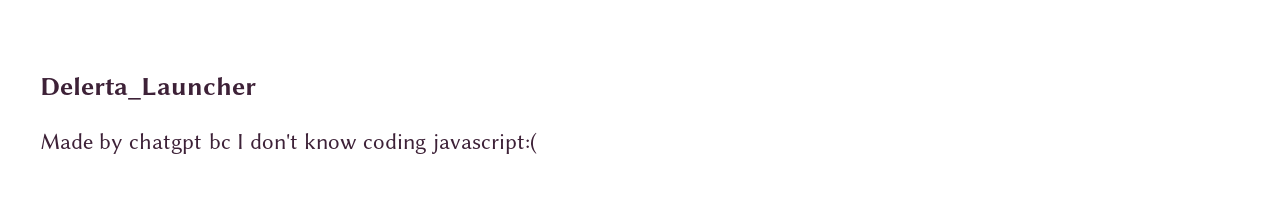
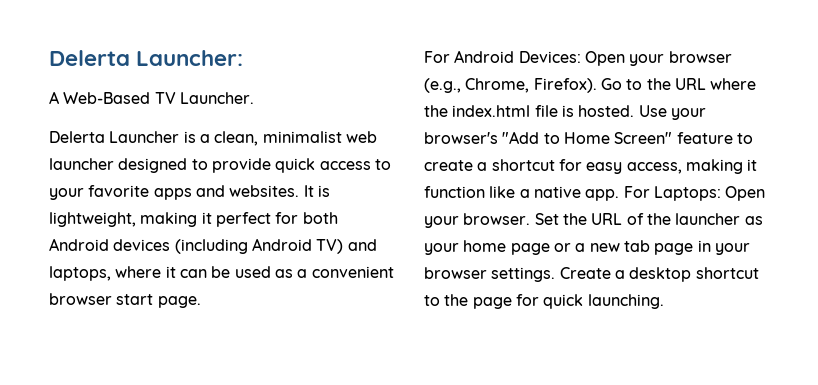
- Delerta_Launcher
- Made by chatgpt bc I don't know coding javascript:(
+ Delerta Launcher:
+ A Web-Based TV Launcher.
+ Delerta Launcher is a clean, minimalist web launcher designed to provide quick access to your favorite apps and websites. It is lightweight, making it perfect for both Android devices (including Android TV) and laptops, where it can be used as a convenient browser start page.
+ For Android Devices: Open your browser (e.g., Chrome, Firefox). Go to the URL where the index.html file is hosted. Use your browser's "Add to Home Screen" feature to create a shortcut for easy access, making it function like a native app. For Laptops: Open your browser. Set the URL of the launcher as your home page or a new tab page in your browser settings. Create a desktop shortcut to the page for quick launching.

